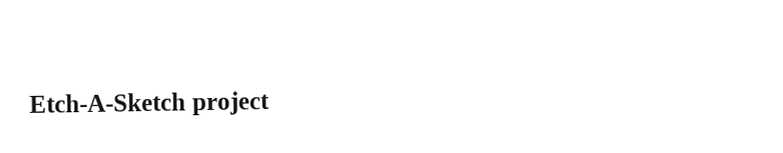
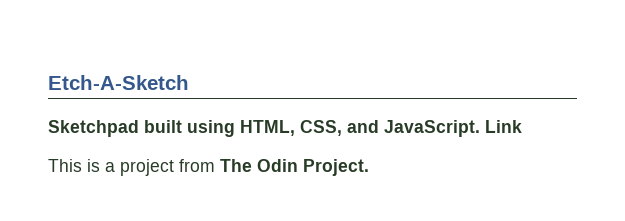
- Etch-A-Sketch project
+ Etch-A-Sketch
+ Sketchpad built using HTML, CSS, and JavaScript. Link
+ This is a project from The Odin Project.

